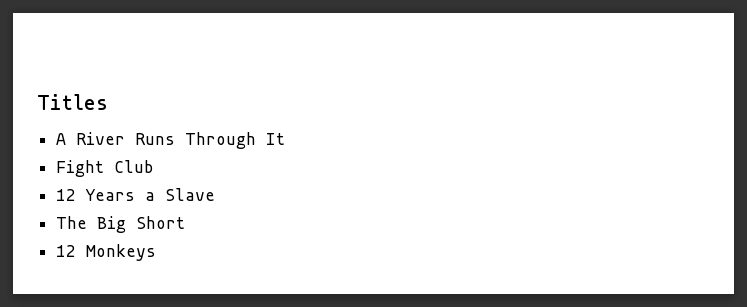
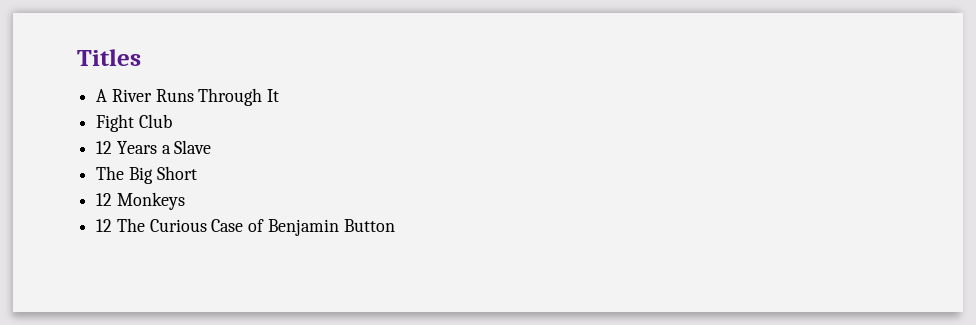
+ 12 The Curious Case of Benjamin Button

